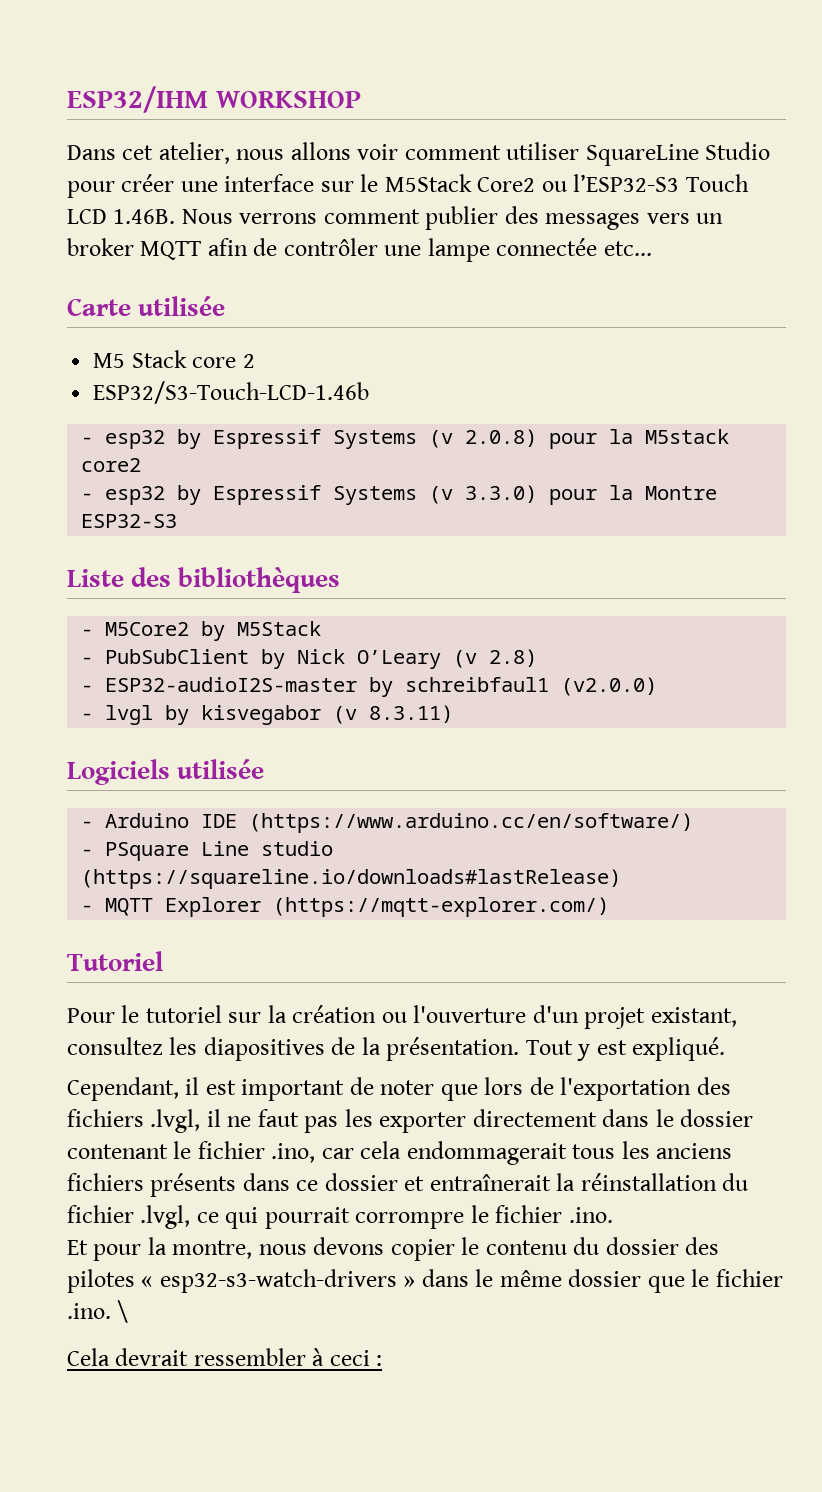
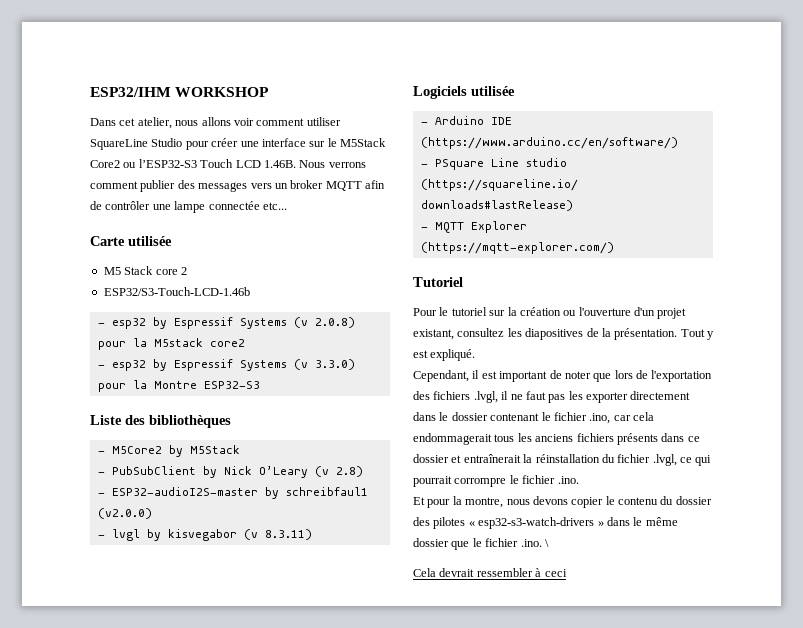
- Cela devrait ressembler à ceci :
+ Cela devrait ressembler à ceci

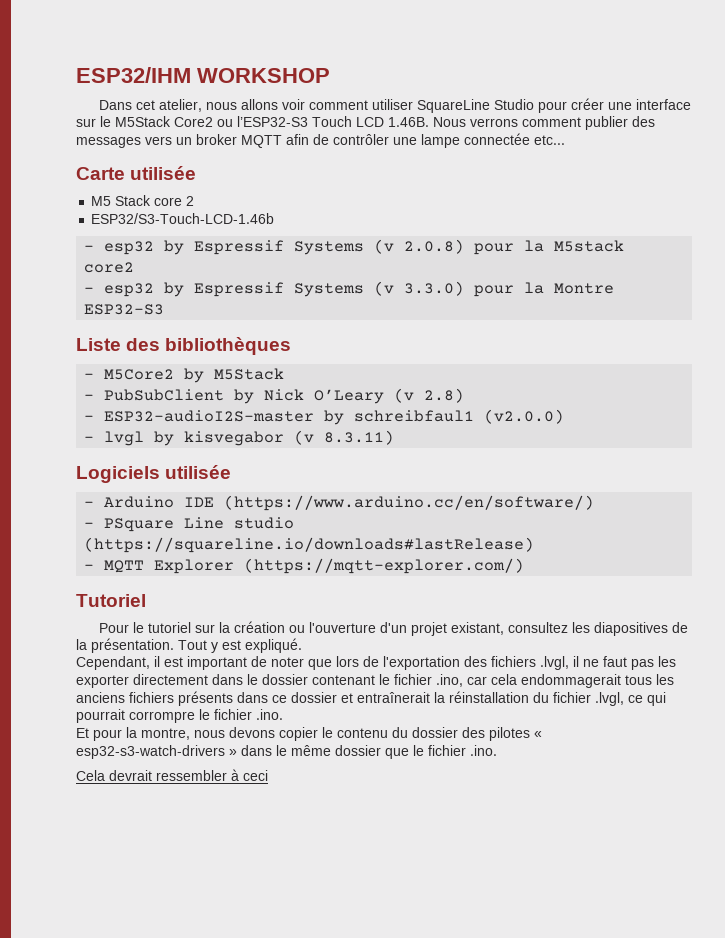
- Et pour la montre, nous devons copier le contenu du dossier des pilotes « esp32-s3-watch-drivers » dans le même dossier que le fichier .ino. \
+ Et pour la montre, nous devons copier le contenu du dossier des pilotes « esp32-s3-watch-drivers » dans le même dossier que le fichier .ino.

